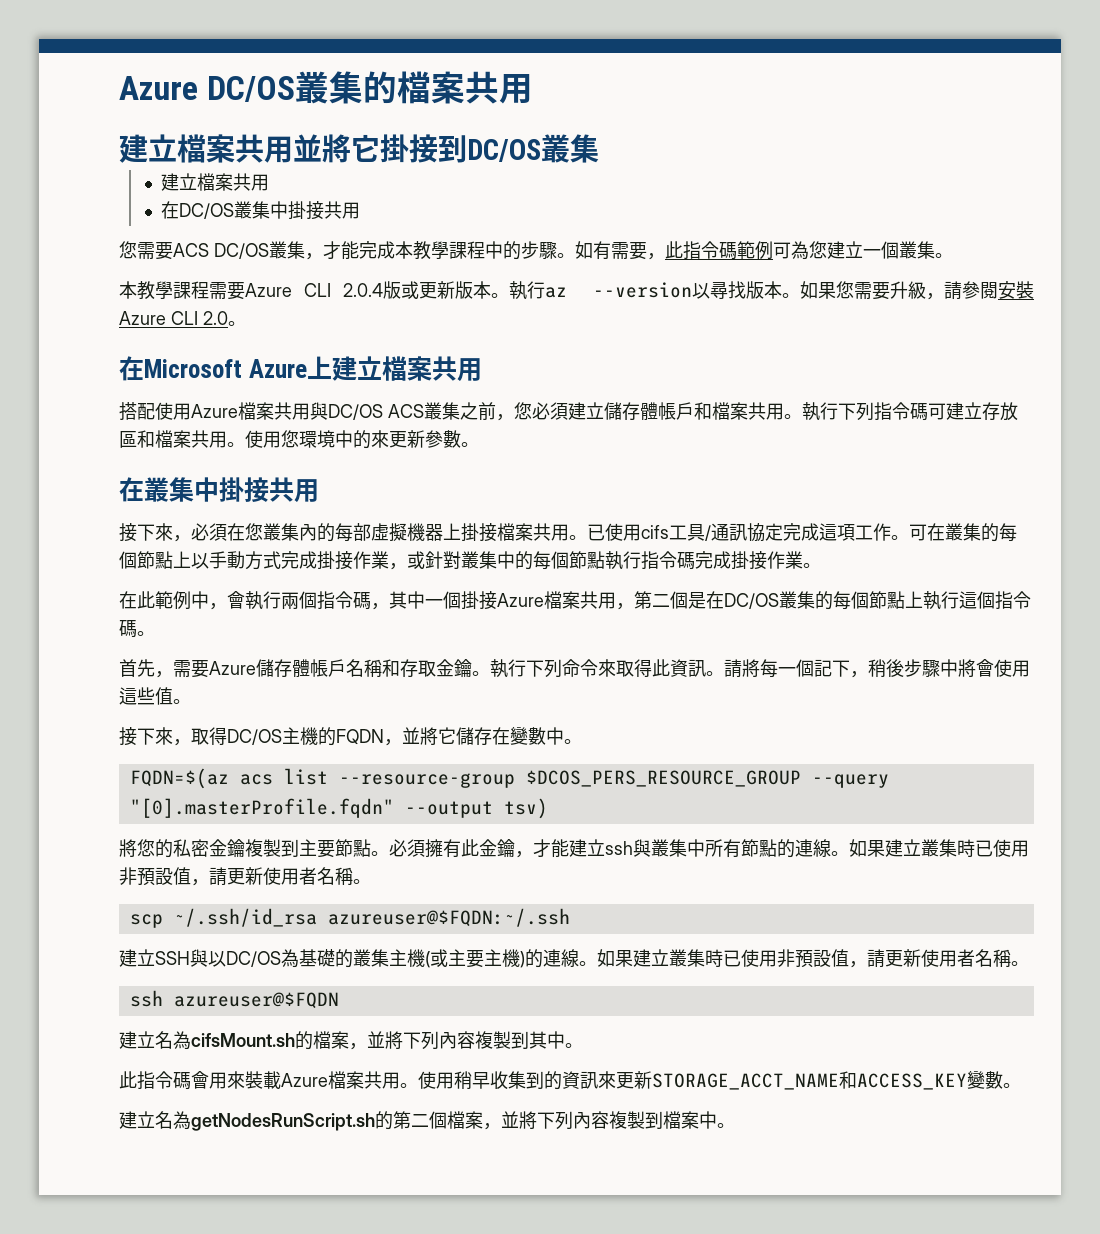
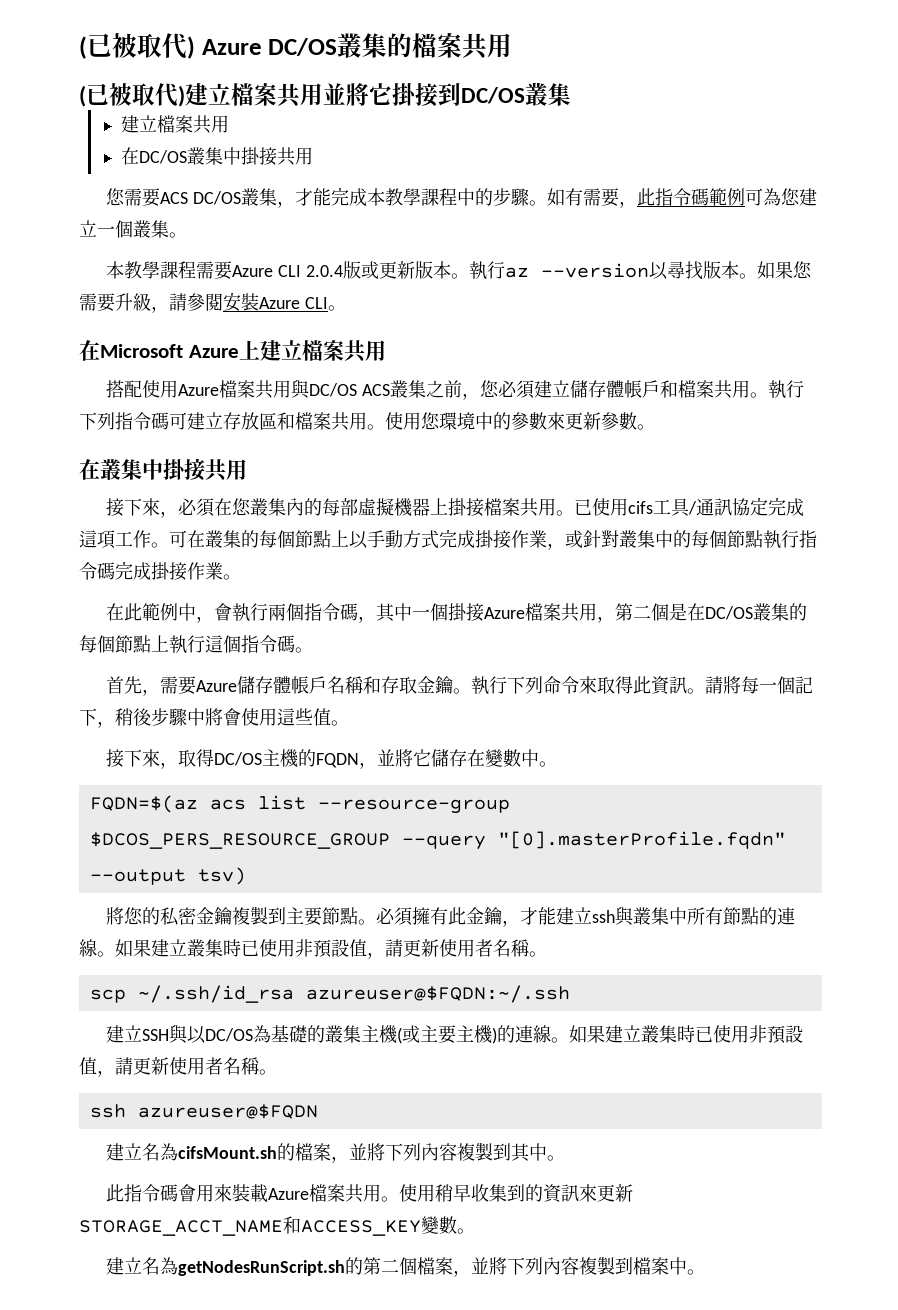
- Azure DC/OS叢集的檔案共用
+ (已被取代) Azure DC/OS叢集的檔案共用
- 建立檔案共用並將它掛接到DC/OS叢集
+ (已被取代)建立檔案共用並將它掛接到DC/OS叢集
- 如果您需要升級，請參閱安裝Azure CLI 2.0。
+ 如果您需要升級，請參閱安裝Azure CLI。
- 使用您環境中的來更新參數。
+ 使用您環境中的參數來更新參數。

